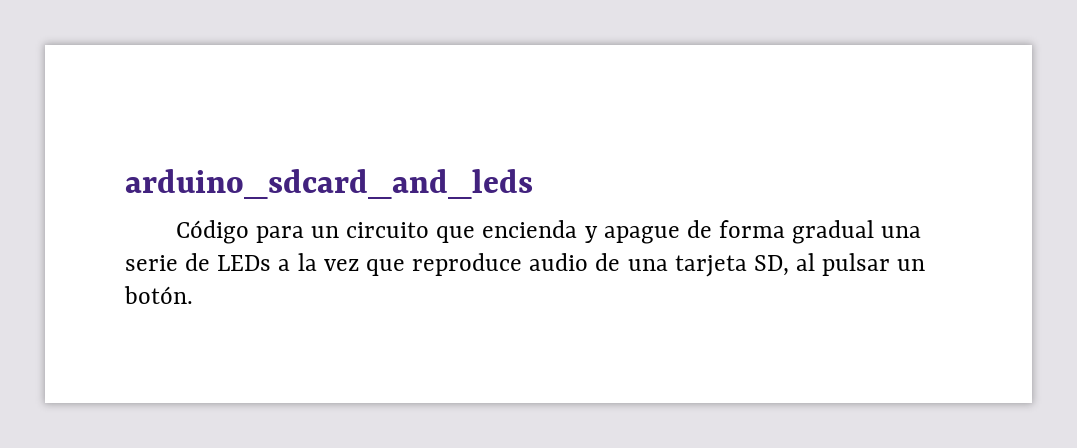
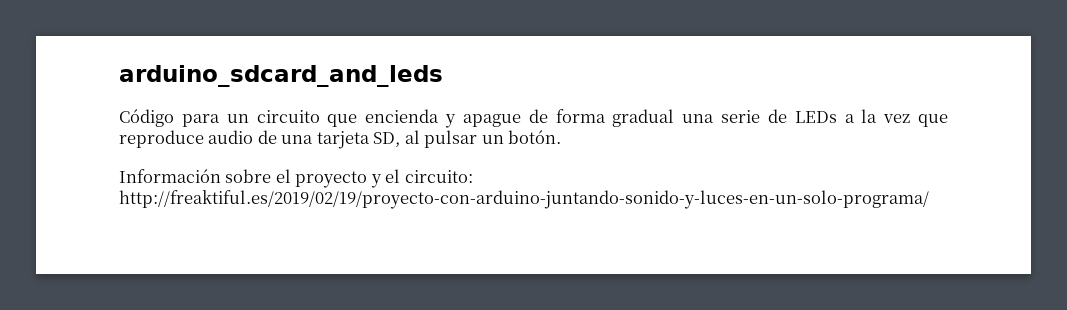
+ Información sobre el proyecto y el circuito: http://freaktiful.es/2019/02/19/proyecto-con-arduino-juntando-sonido-y-luces-en-un-solo-programa/

